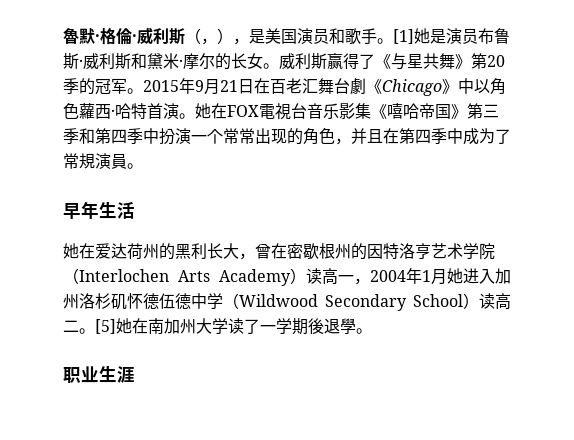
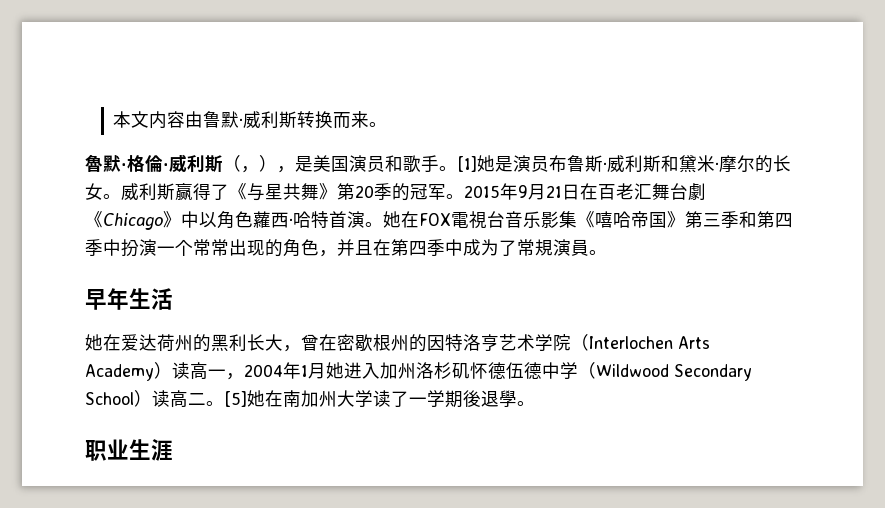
+ 本文内容由鲁默·威利斯转换而来。

